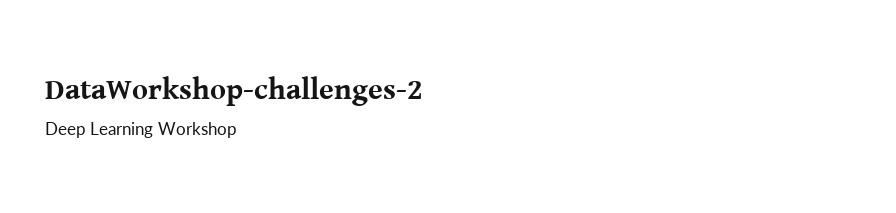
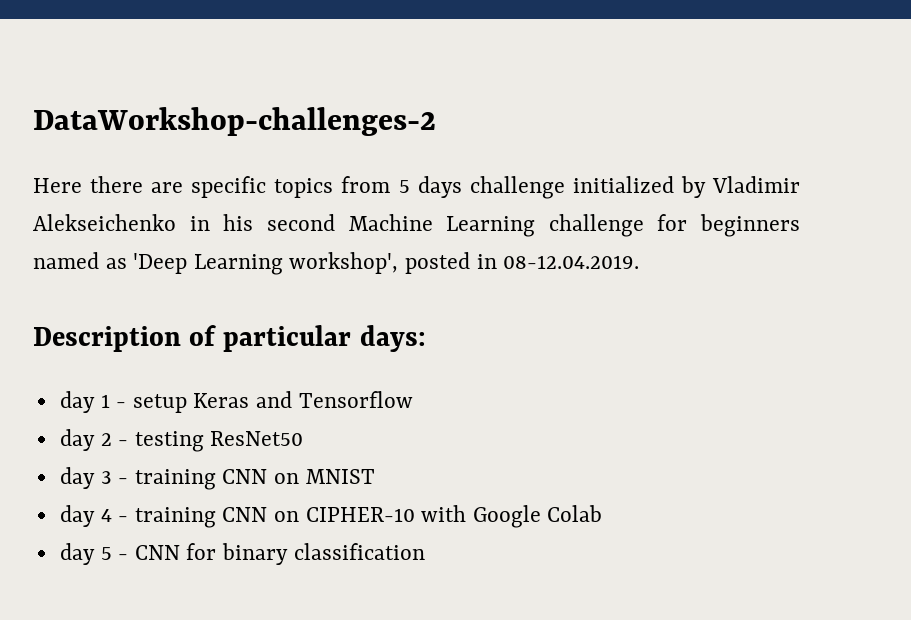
- Deep Learning Workshop
+ Here there are specific topics from 5 days challenge initialized by Vladimir Alekseichenko in his second Machine Learning challenge for beginners named as 'Deep Learning workshop', posted in 08-12.04.2019.
+ Description of particular days:
+ day 1 - setup Keras and Tensorflow
+ day 2 - testing ResNet50
+ day 3 - training CNN on MNIST
+ day 4 - training CNN on CIPHER-10 with Google Colab
+ day 5 - CNN for binary classification

